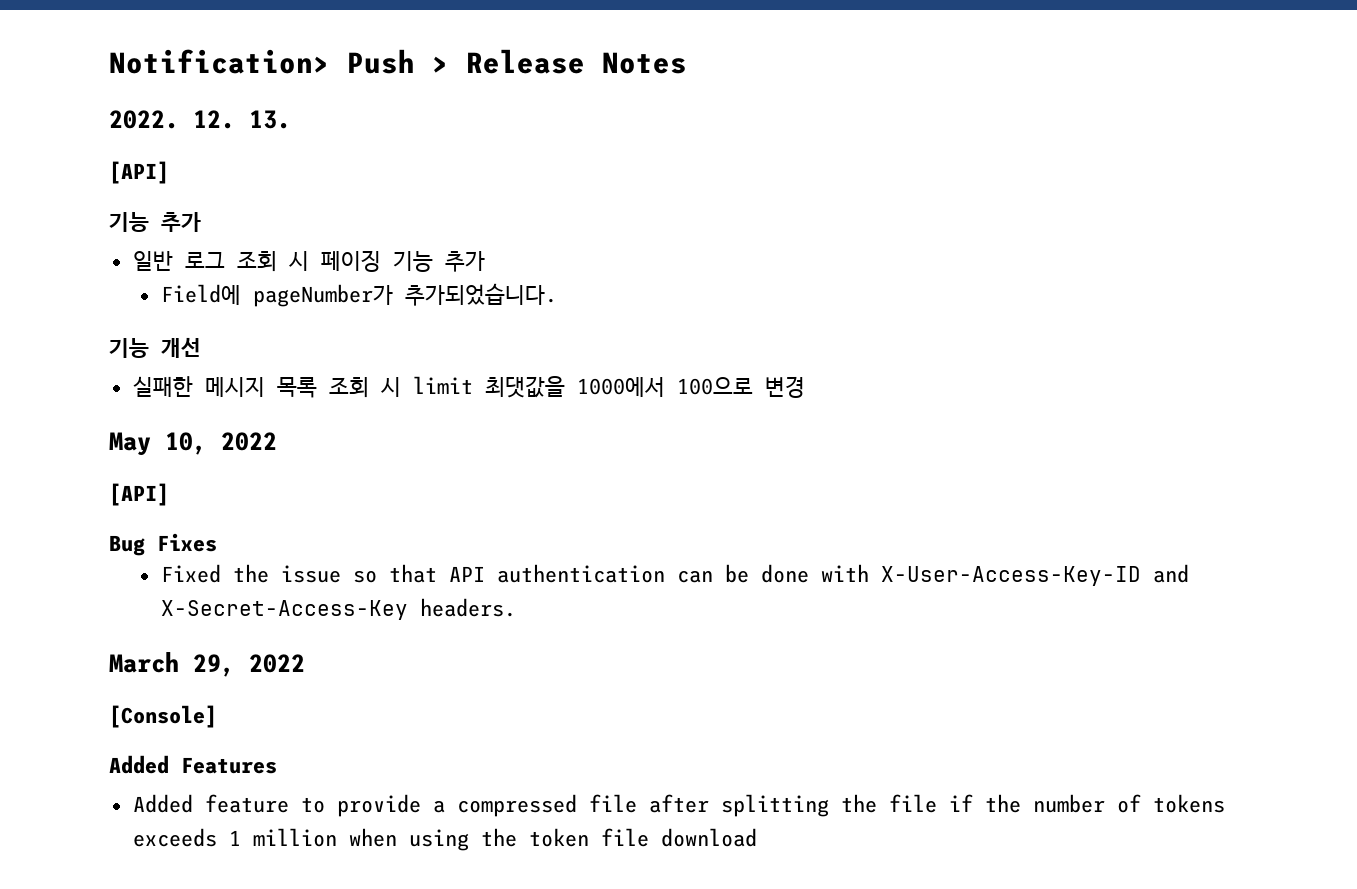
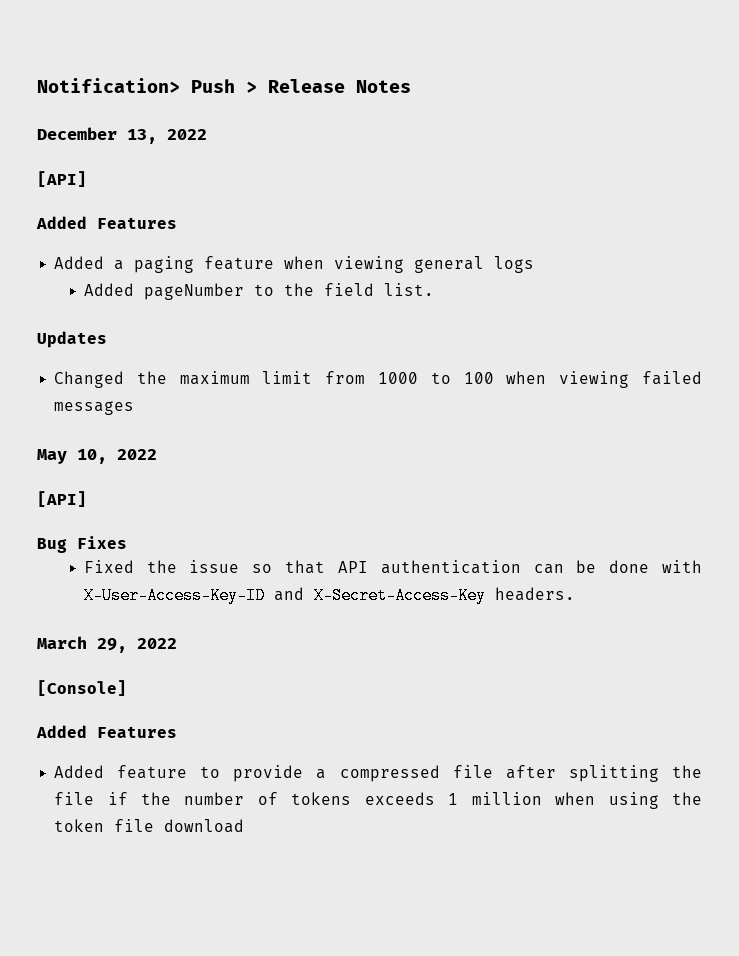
- 2022. 12. 13.
+ December 13, 2022
  [API]
- 기능 추가
- 일반 로그 조회 시 페이징 기능 추가
- Field에 pageNumber가 추가되었습니다.
- 기능 개선
- 실패한 메시지 목록 조회 시 limit 최댓값을 1000에서 100으로 변경
+ Added Features
+ Added a paging feature when viewing general logs
+ Added pageNumber to the field list.
+ Updates
+ Changed the maximum limit from 1000 to 100 when viewing failed messages

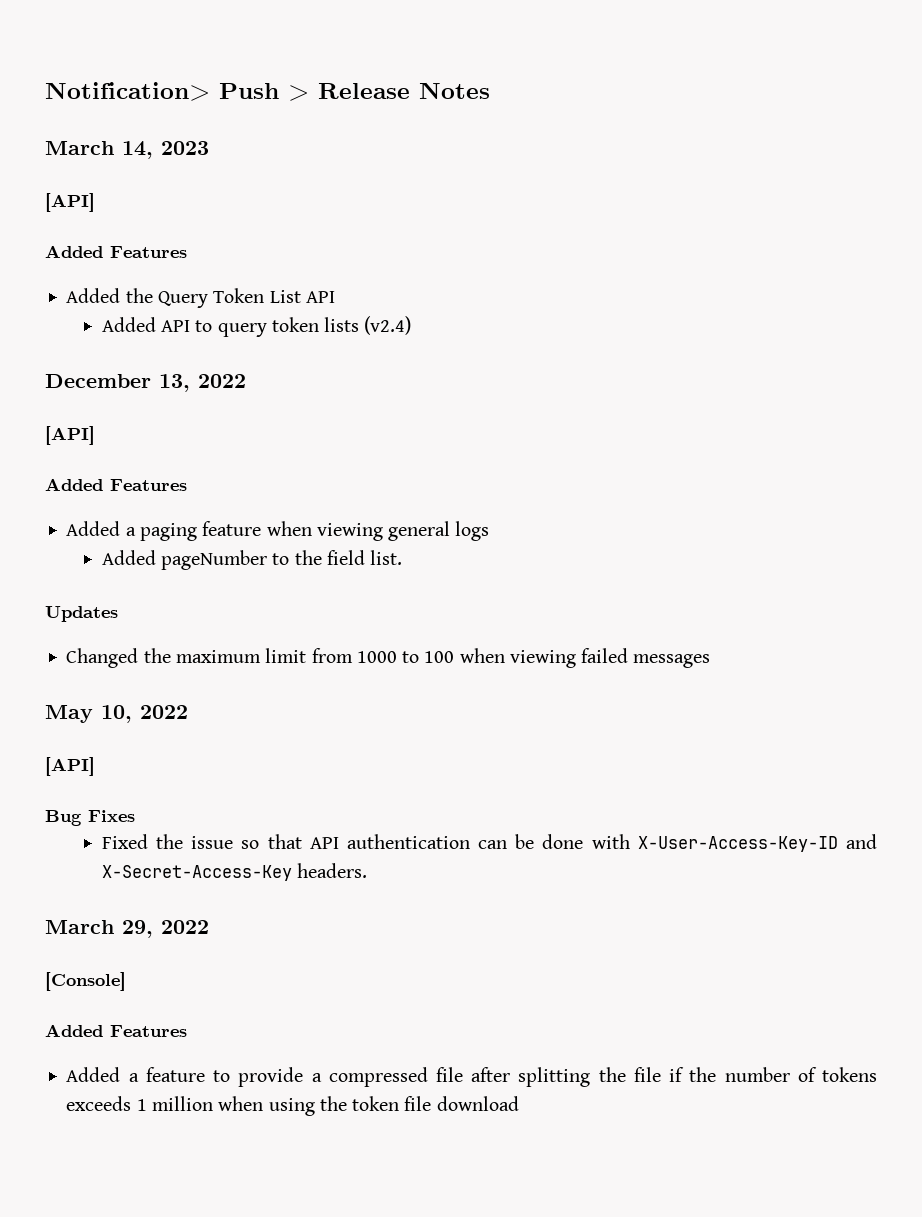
+ March 14, 2023
+ [API]
+ Added Features
+ Added the Query Token List API
+ Added API to query token lists (v2.4)
- Added feature to provide a compressed file after splitting the file if the number of tokens exceeds 1 million when using the token file download
+ Added a feature to provide a compressed file after splitting the file if the number of tokens exceeds 1 million when using the token file download

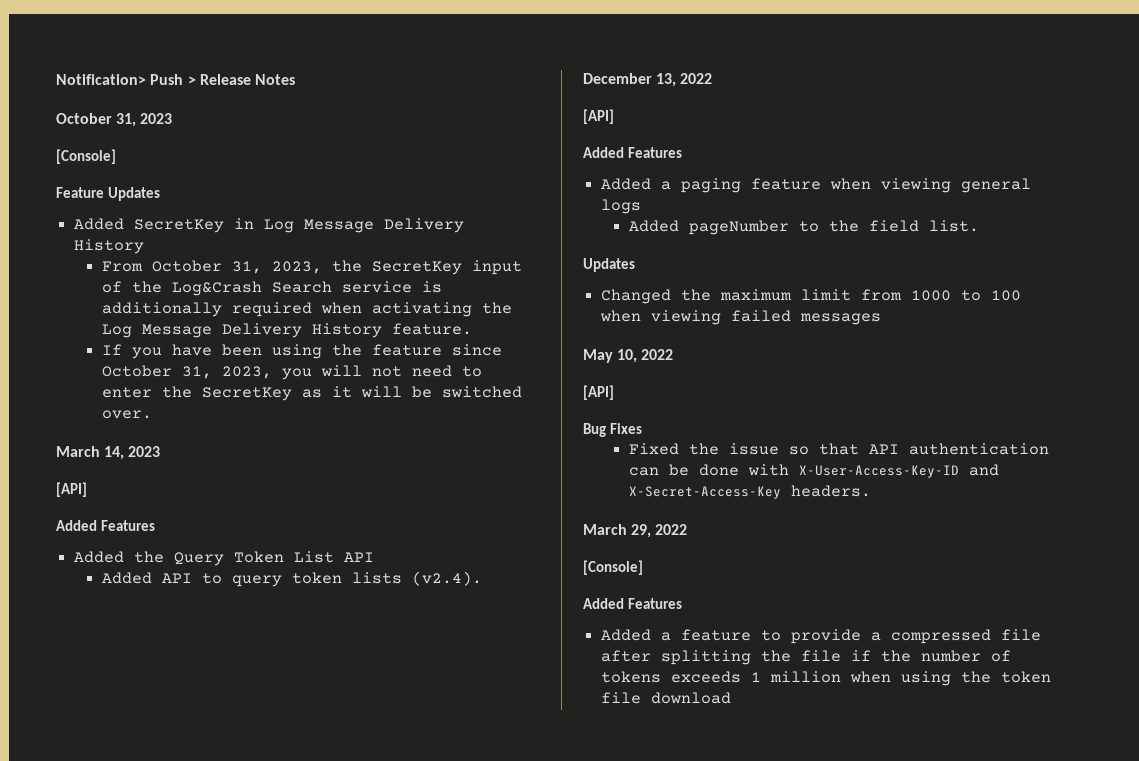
+ October 31, 2023
+ [Console]
+ Feature Updates
+ Added SecretKey in Log Message Delivery History
+ From October 31, 2023, the SecretKey input of the Log&Crash Search service is additionally required when activating the Log Message Delivery History feature.
+ If you have been using the feature since October 31, 2023, you will not need to enter the SecretKey as it will be switched over.
- Added API to query token lists (v2.4)
+ Added API to query token lists (v2.4).

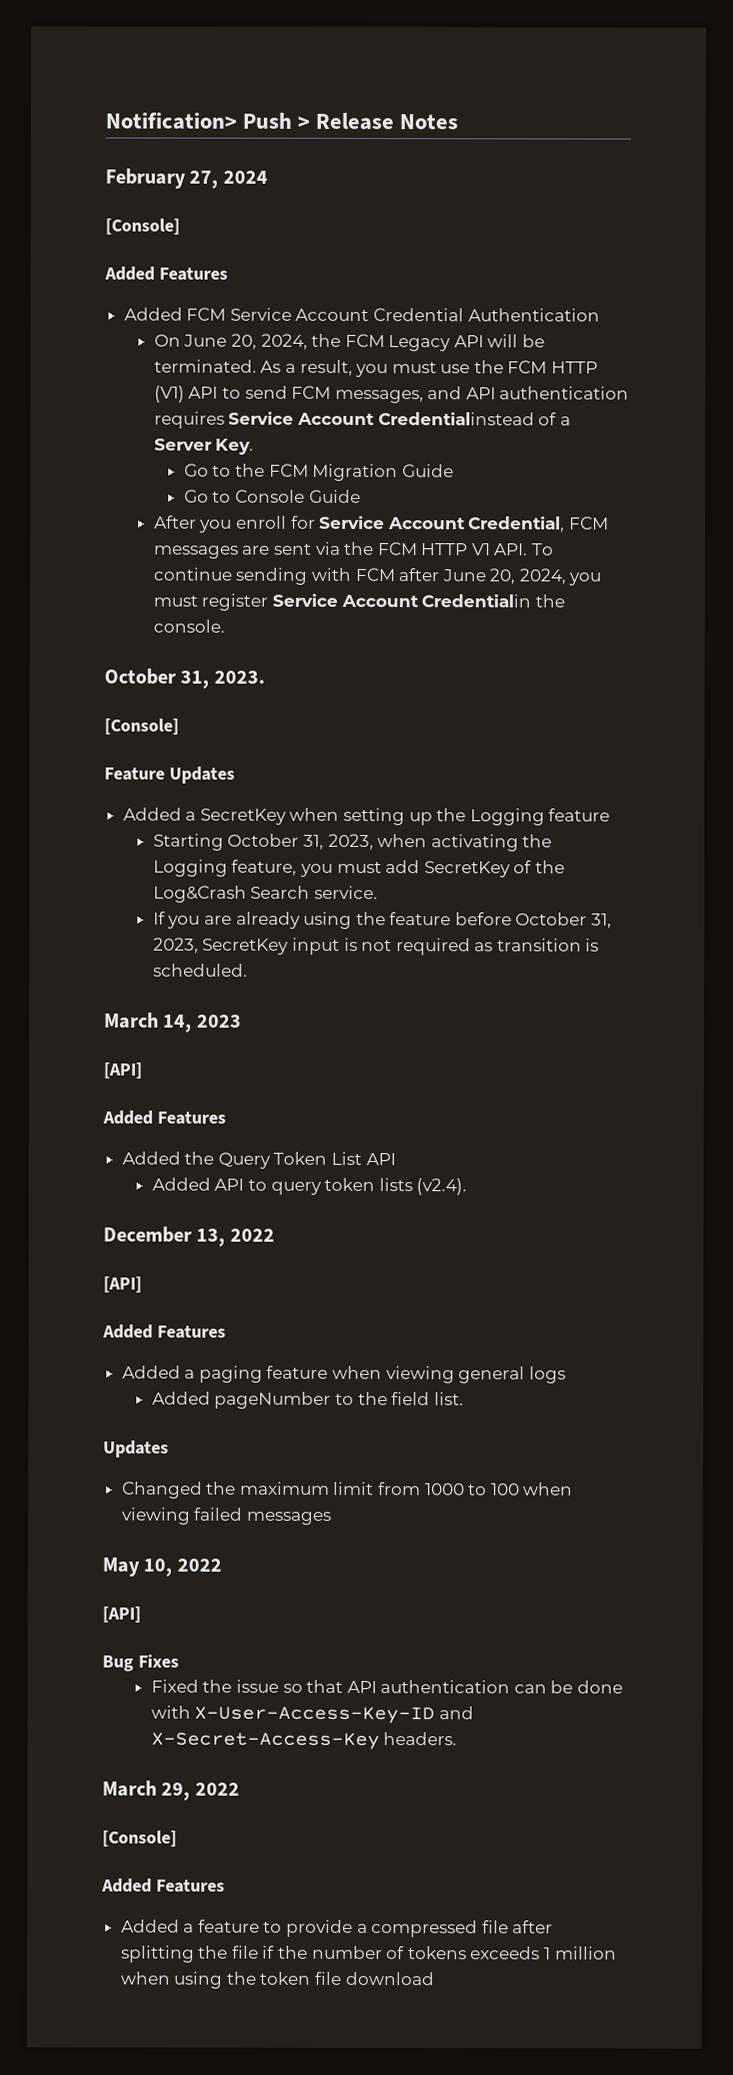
- October 31, 2023
+ February 27, 2024
+ [Console]
+ Added Features
+ Added FCM Service Account Credential Authentication
+ On June 20, 2024, the FCM Legacy API will be terminated. As a result, you must use the FCM HTTP (V1) API to send FCM messages, and API authentication requires Service Account Credentialinstead of a Server Key.
+ Go to the FCM Migration Guide
+ Go to Console Guide
+ After you enroll for Service Account Credential, FCM messages are sent via the FCM HTTP V1 API. To continue sending with FCM after June 20, 2024, you must register Service Account Credentialin the console.
+ October 31, 2023.
- Added SecretKey in Log Message Delivery History
- From October 31, 2023, the SecretKey input of the Log&Crash Search service is additionally required when activating the Log Message Delivery History feature.
+ Added a SecretKey when setting up the Logging feature
+ Starting October 31, 2023, when activating the Logging feature, you must add SecretKey of the Log&Crash Search service.
- If you have been using the feature since October 31, 2023, you will not need to enter the SecretKey as it will be switched over.
+ If you are already using the feature before October 31, 2023, SecretKey input is not required as transition is scheduled.

